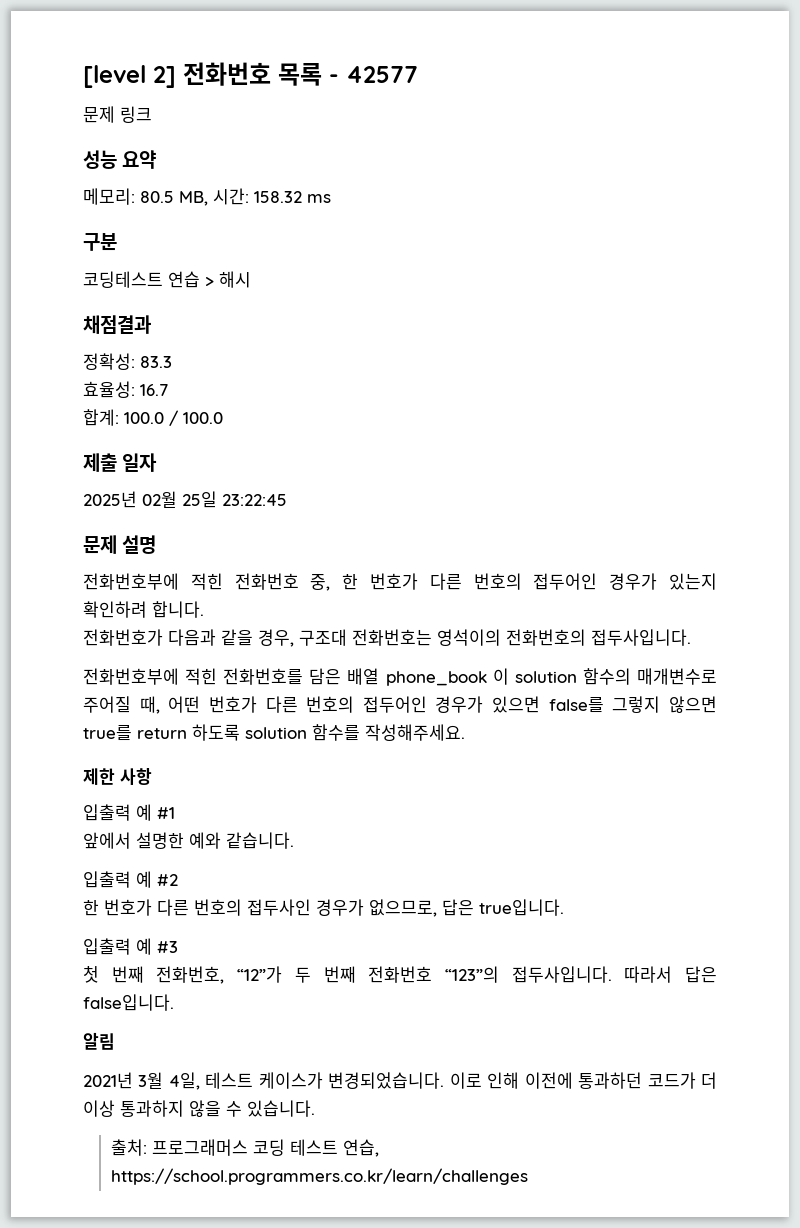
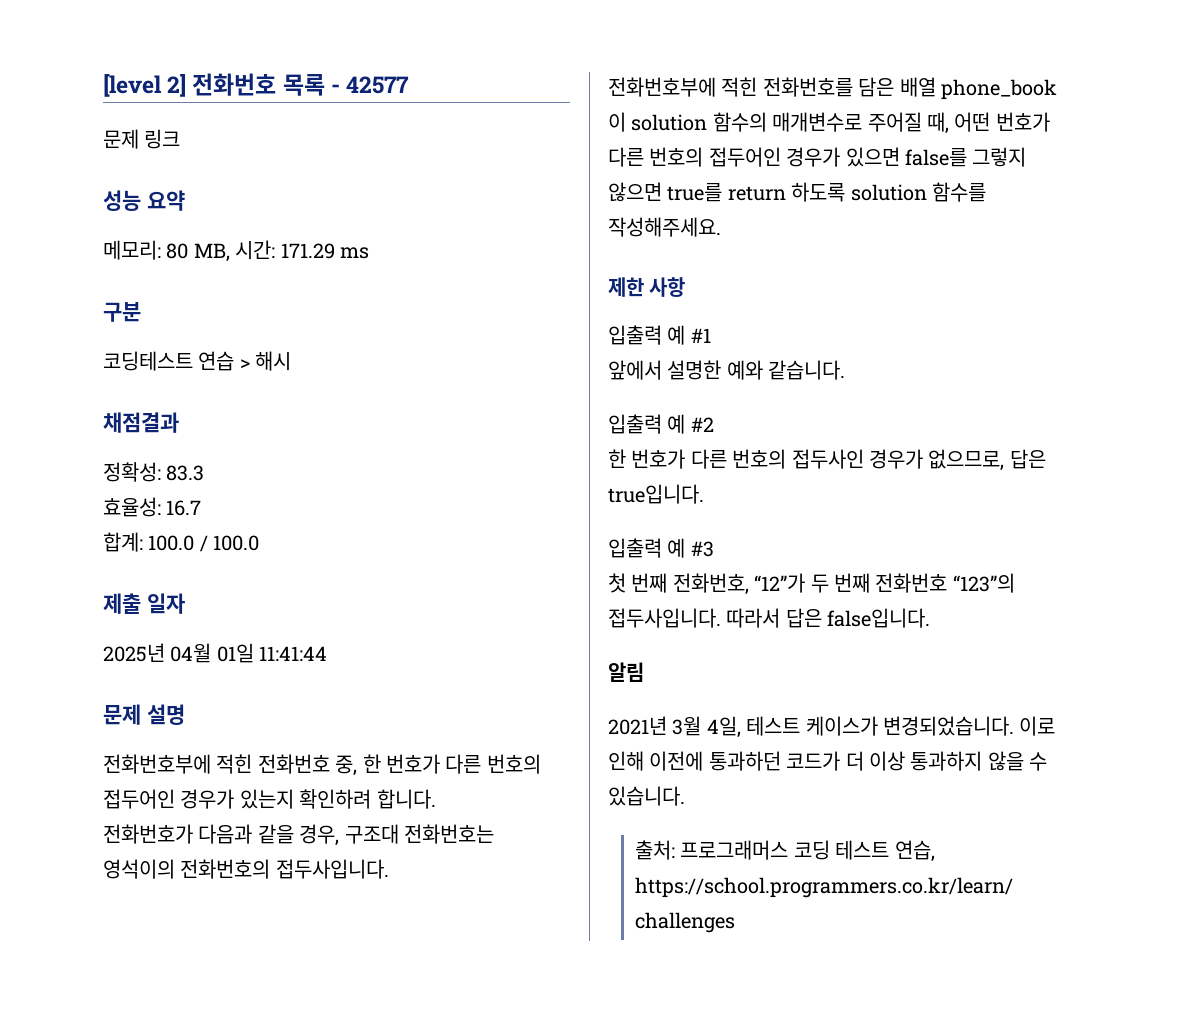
- 메모리: 80.5 MB, 시간: 158.32 ms
+ 메모리: 80 MB, 시간: 171.29 ms
- 2025년 02월 25일 23:22:45
+ 2025년 04월 01일 11:41:44

